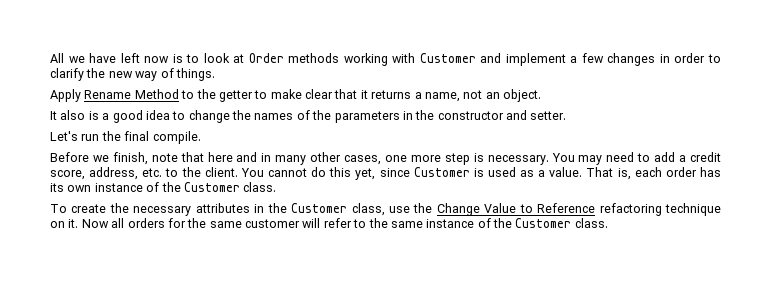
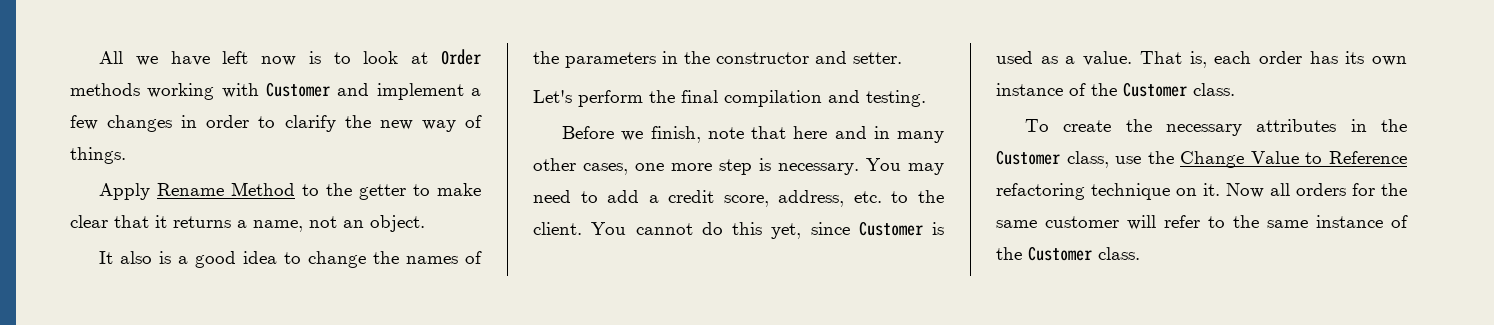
- Let's run the final compile.
+ Let's perform the final compilation and testing.

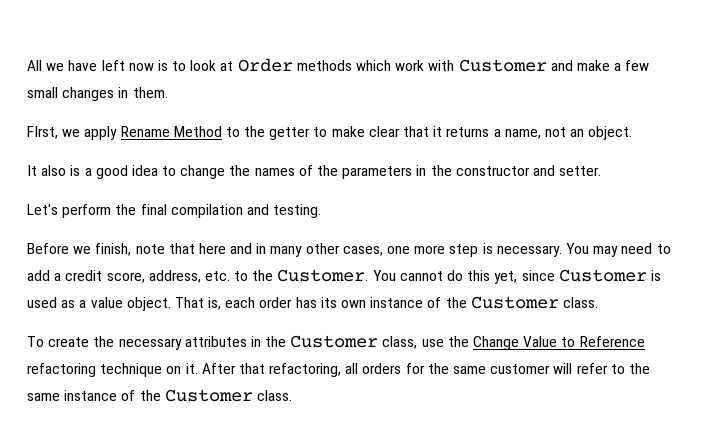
- All we have left now is to look at Order methods working with Customer and implement a few changes in order to clarify the new way of things.
- Apply Rename Method to the getter to make clear that it returns a name, not an object.
+ All we have left now is to look at Order methods which work with Customer and make a few small changes in them.
+ FIrst, we apply Rename Method to the getter to make clear that it returns a name, not an object.
- You may need to add a credit score, address, etc. to the client.
+ You may need to add a credit score, address, etc. to the Customer.
- You cannot do this yet, since Customer is used as a value.
+ You cannot do this yet, since Customer is used as a value object.
- Now all orders for the same customer will refer to the same instance of the Customer class.
+ After that refactoring, all orders for the same customer will refer to the same instance of the Customer class.

